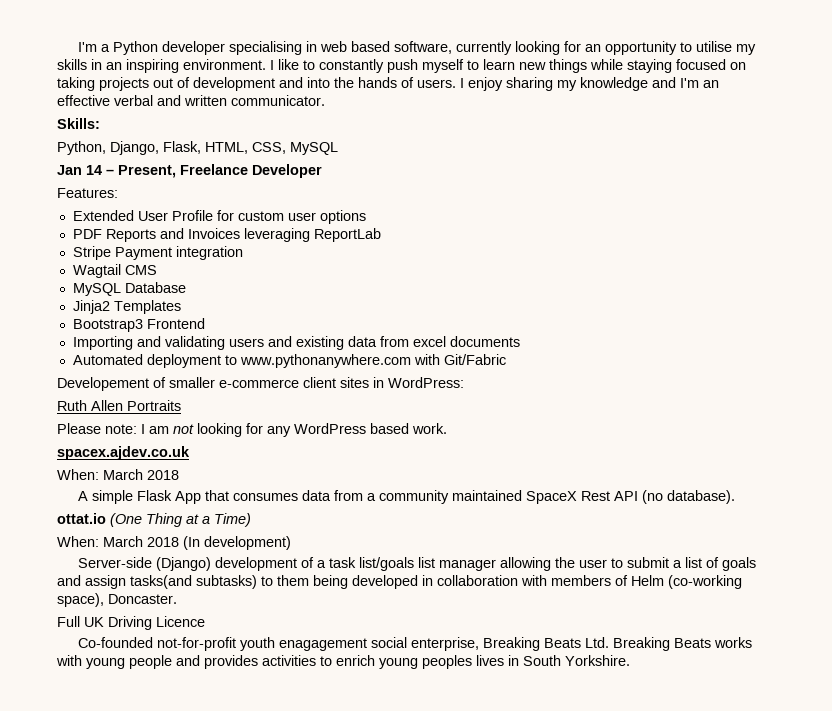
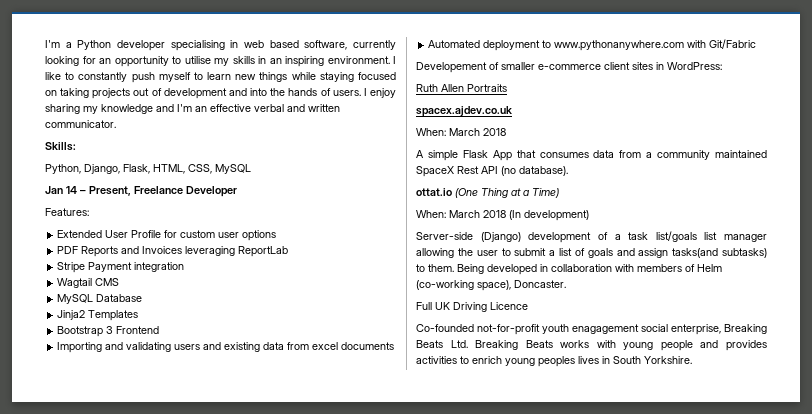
- Bootstrap3 Frontend
+ Bootstrap 3 Frontend
- Please note: I am not looking for any WordPress based work.
- Server-side (Django) development of a task list/goals list manager allowing the user to submit a list of goals and assign tasks(and subtasks) to them being developed in collaboration with members of Helm (co-working space), Doncaster.
+ Server-side (Django) development of a task list/goals list manager allowing the user to submit a list of goals and assign tasks(and subtasks) to them. Being developed in collaboration with members of Helm (co-working space), Doncaster.

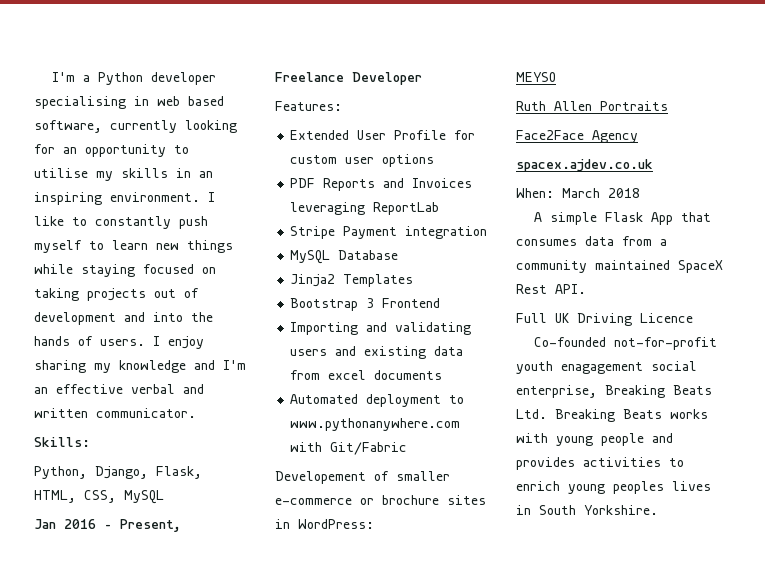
- Jan 14 – Present, Freelance Developer
+ Jan 2016 – Present, Freelance Developer
- Wagtail CMS
- Developement of smaller e-commerce client sites in WordPress:
+ Developement of smaller e-commerce or brochure sites in WordPress:
+ MEYSO
+ Face2Face Agency
- A simple Flask App that consumes data from a community maintained SpaceX Rest API (no database).
- ottat.io (One Thing at a Time)
- When: March 2018 (In development)
- Server-side (Django) development of a task list/goals list manager allowing the user to submit a list of goals and assign tasks(and subtasks) to them. Being developed in collaboration with members of Helm (co-working space), Doncaster.
+ A simple Flask App that consumes data from a community maintained SpaceX Rest API.

